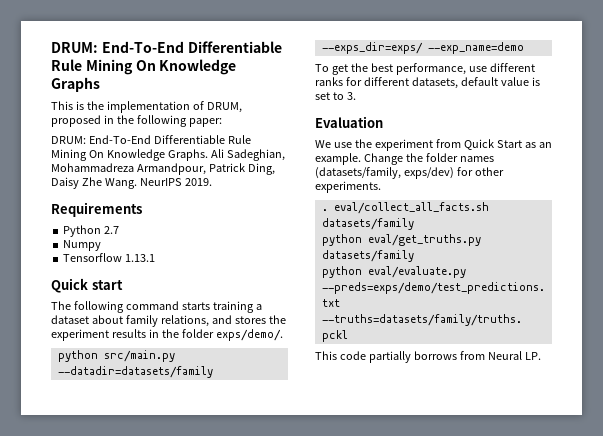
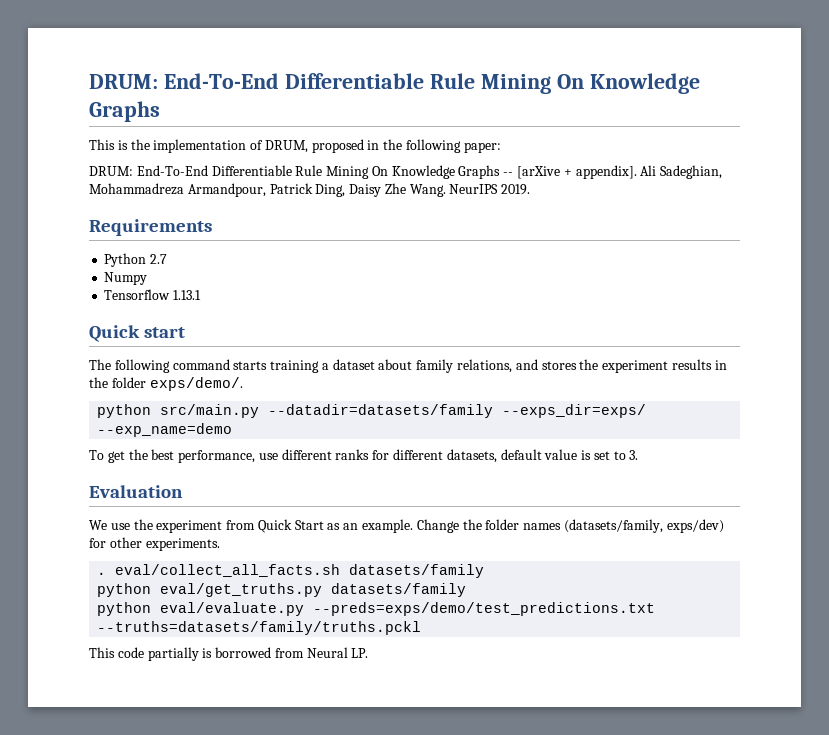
- DRUM: End-To-End Differentiable Rule Mining On Knowledge Graphs.
+ DRUM: End-To-End Differentiable Rule Mining On Knowledge Graphs -- [arXive + appendix].
- This code partially borrows from Neural LP.
+ This code partially is borrowed from Neural LP.

